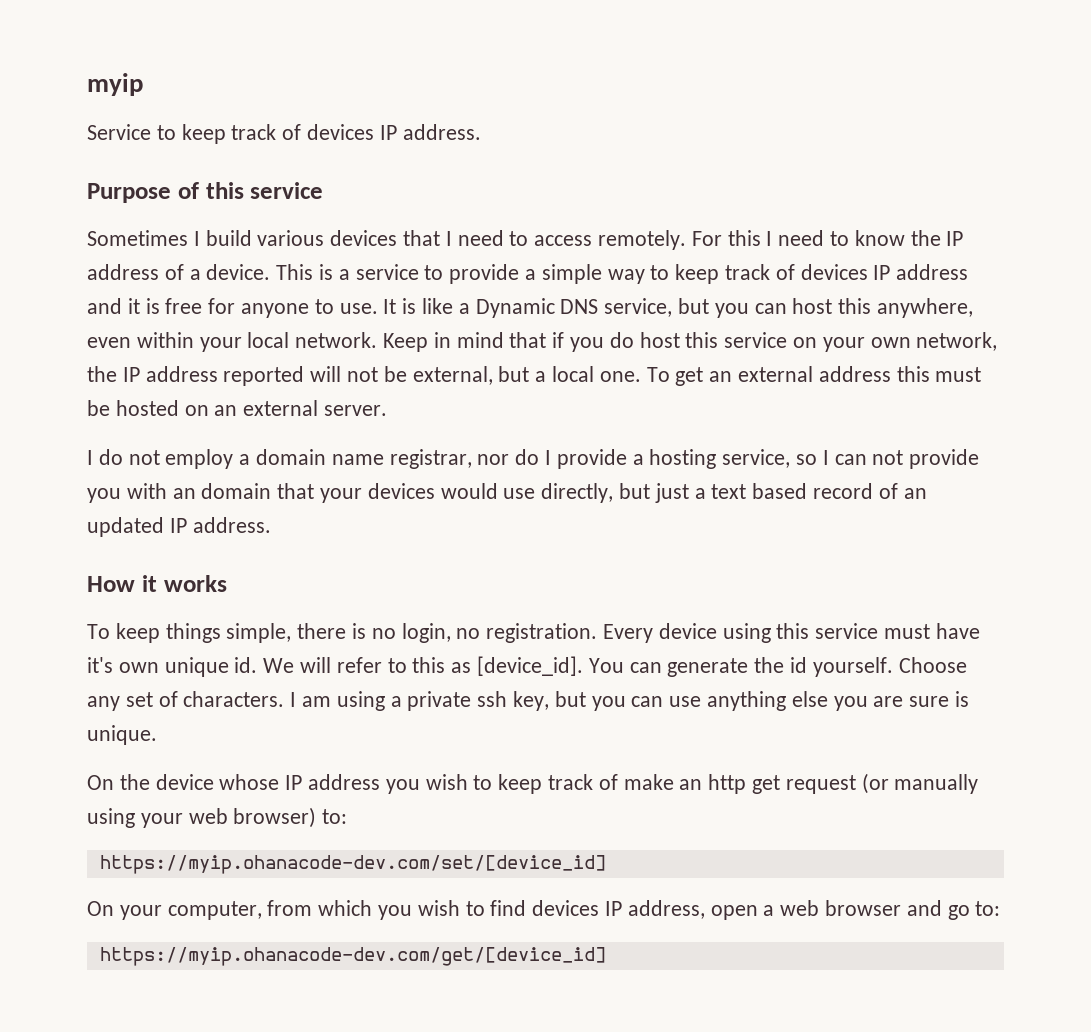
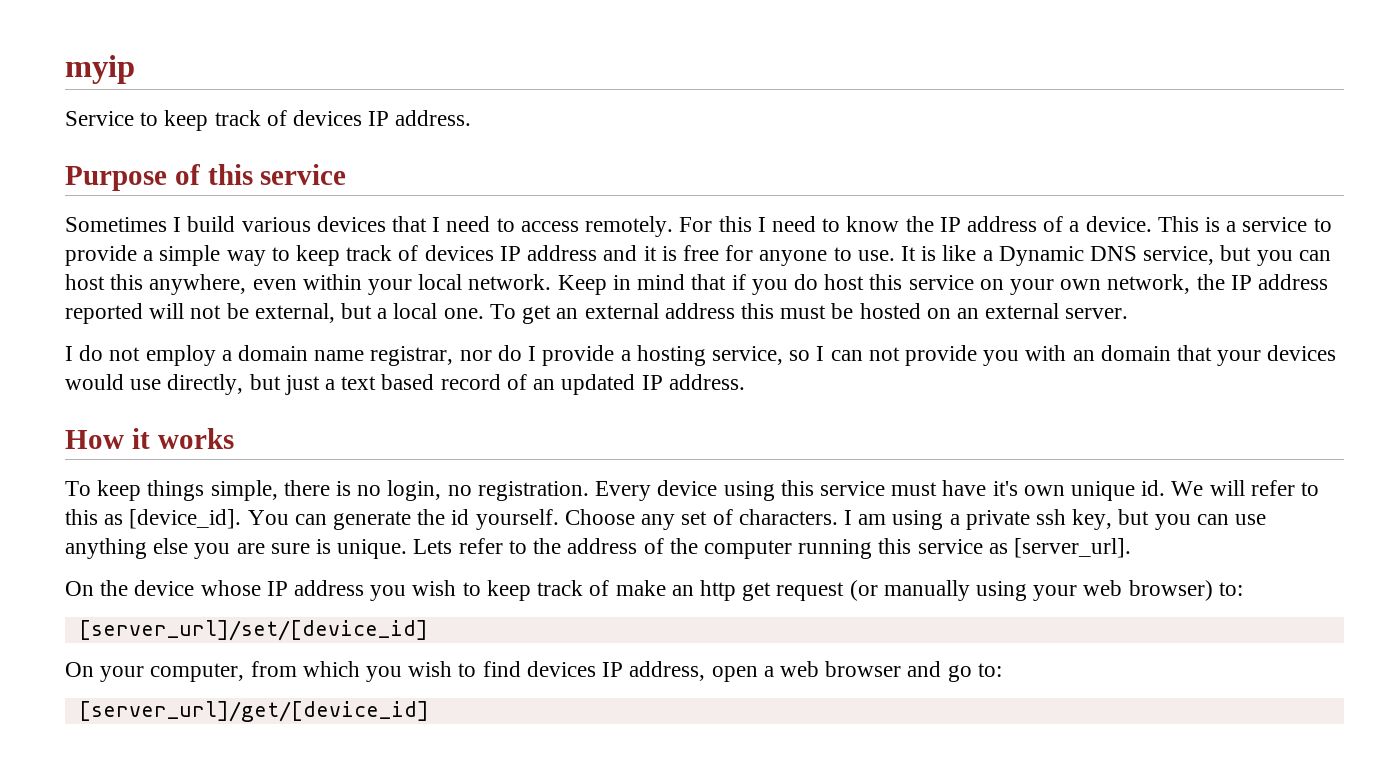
+ Lets refer to the address of the computer running this service as [server_url].
- https://myip.ohanacode-dev.com/set/[device_id]
+ [server_url]/set/[device_id]
- https://myip.ohanacode-dev.com/get/[device_id]
+ [server_url]/get/[device_id]

